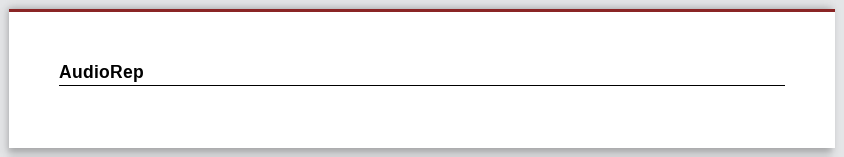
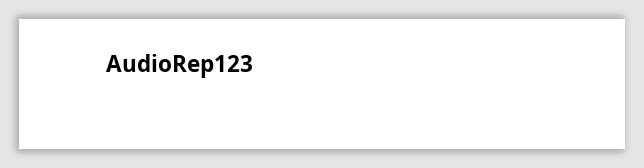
- AudioRep
+ AudioRep123

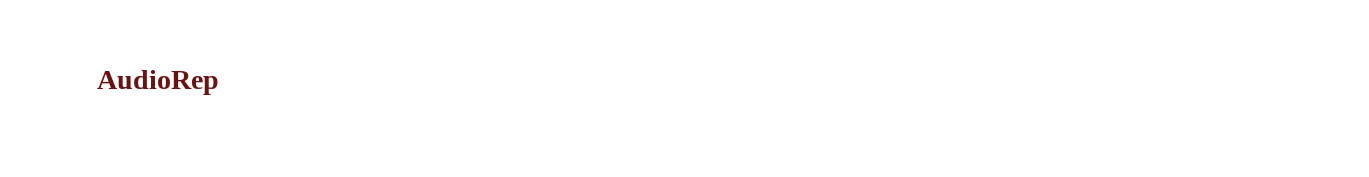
- AudioRep123
+ AudioRep

